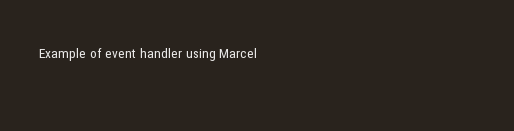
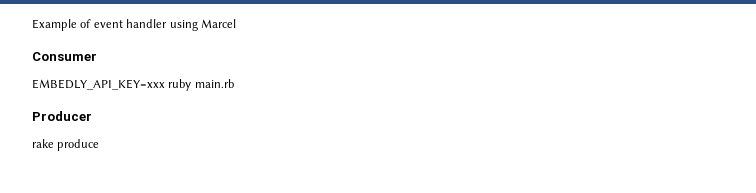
+ Consumer
+ EMBEDLY_API_KEY=xxx ruby main.rb
+ Producer
+ rake produce

